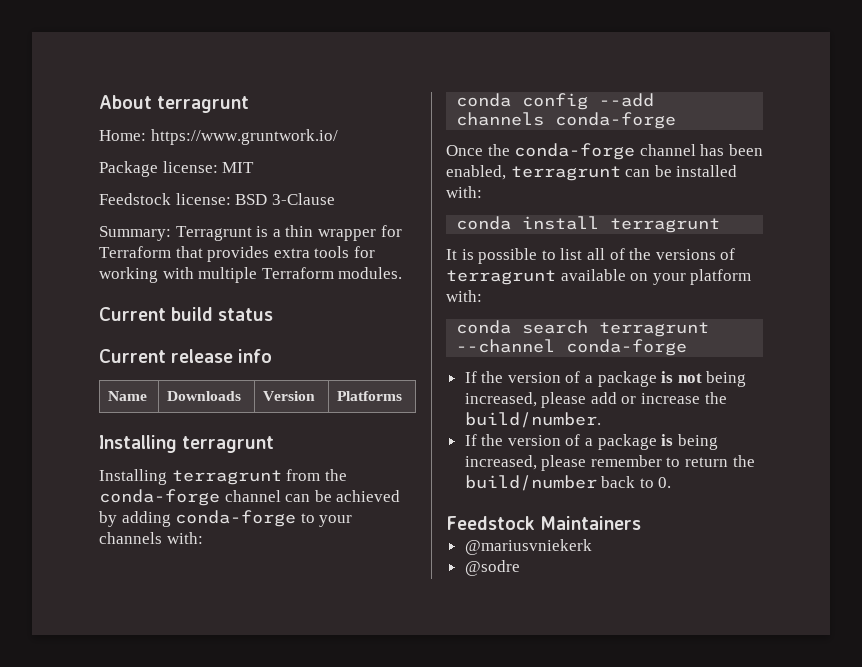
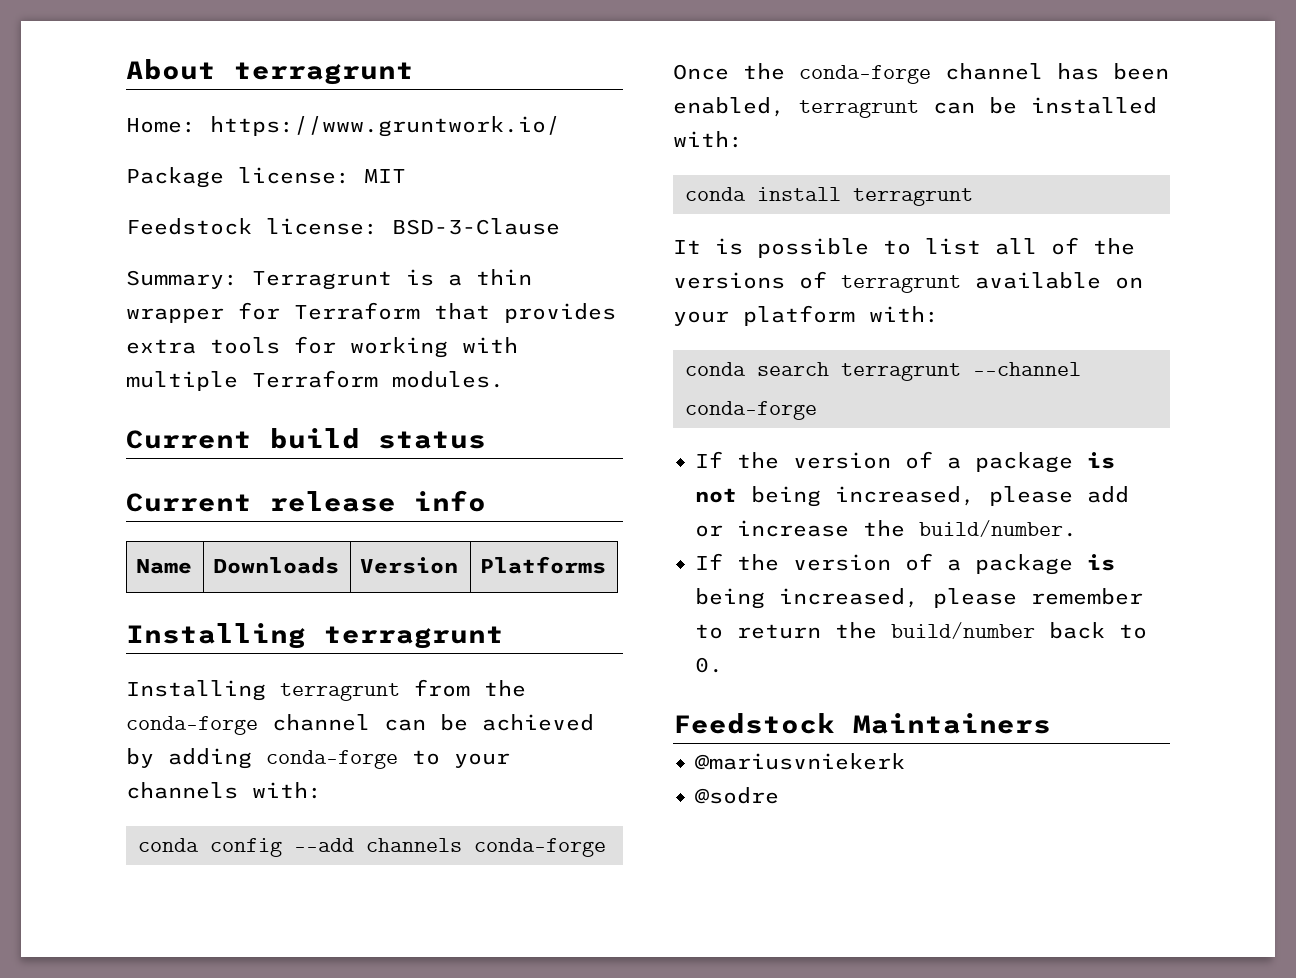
- Feedstock license: BSD 3-Clause
+ Feedstock license: BSD-3-Clause

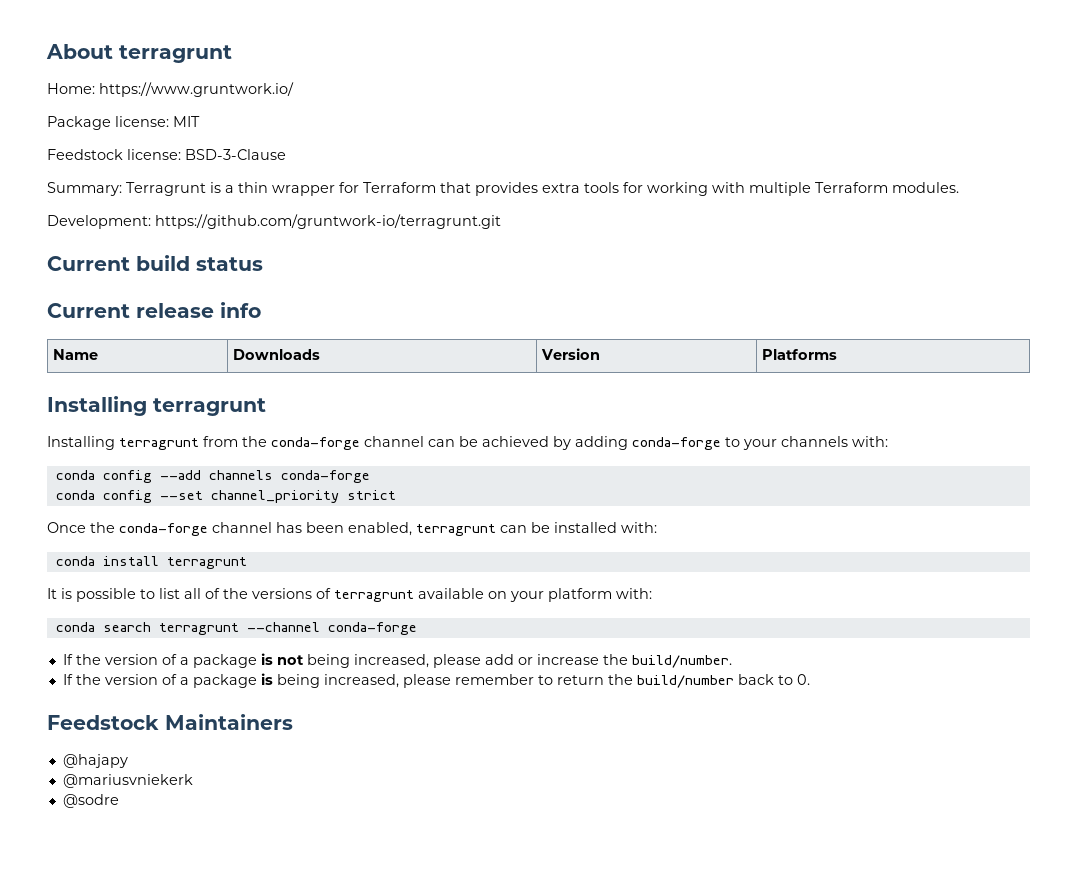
+ Development: https://github.com/gruntwork-io/terragrunt.git
+ conda config --set channel_priority strict
+ @hajapy

